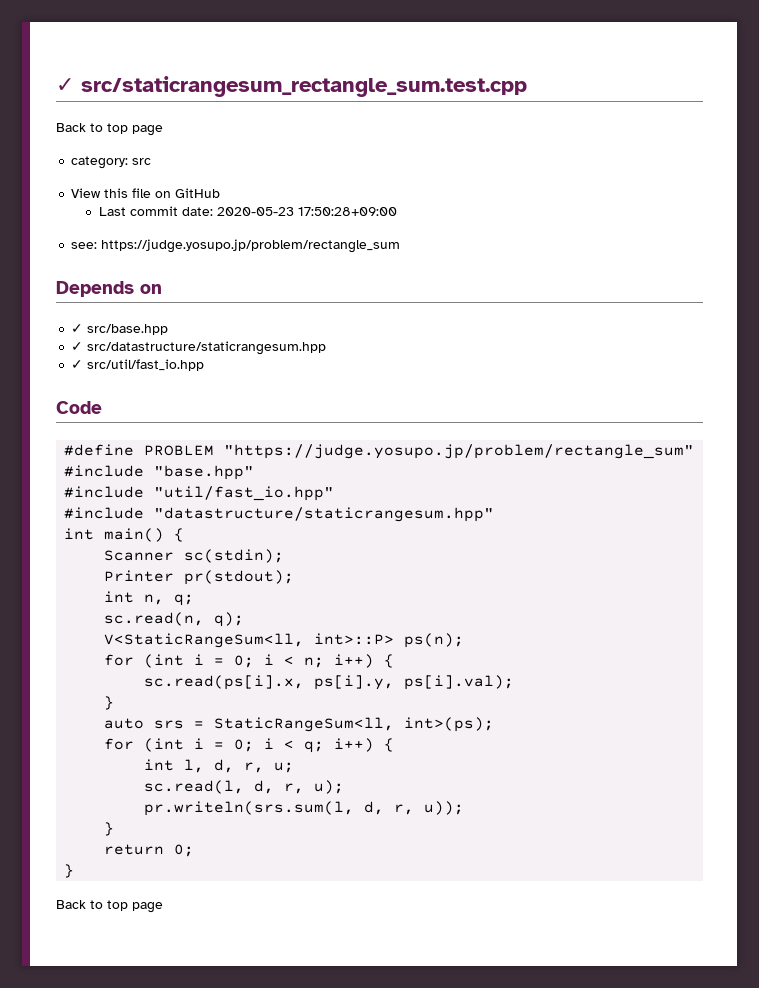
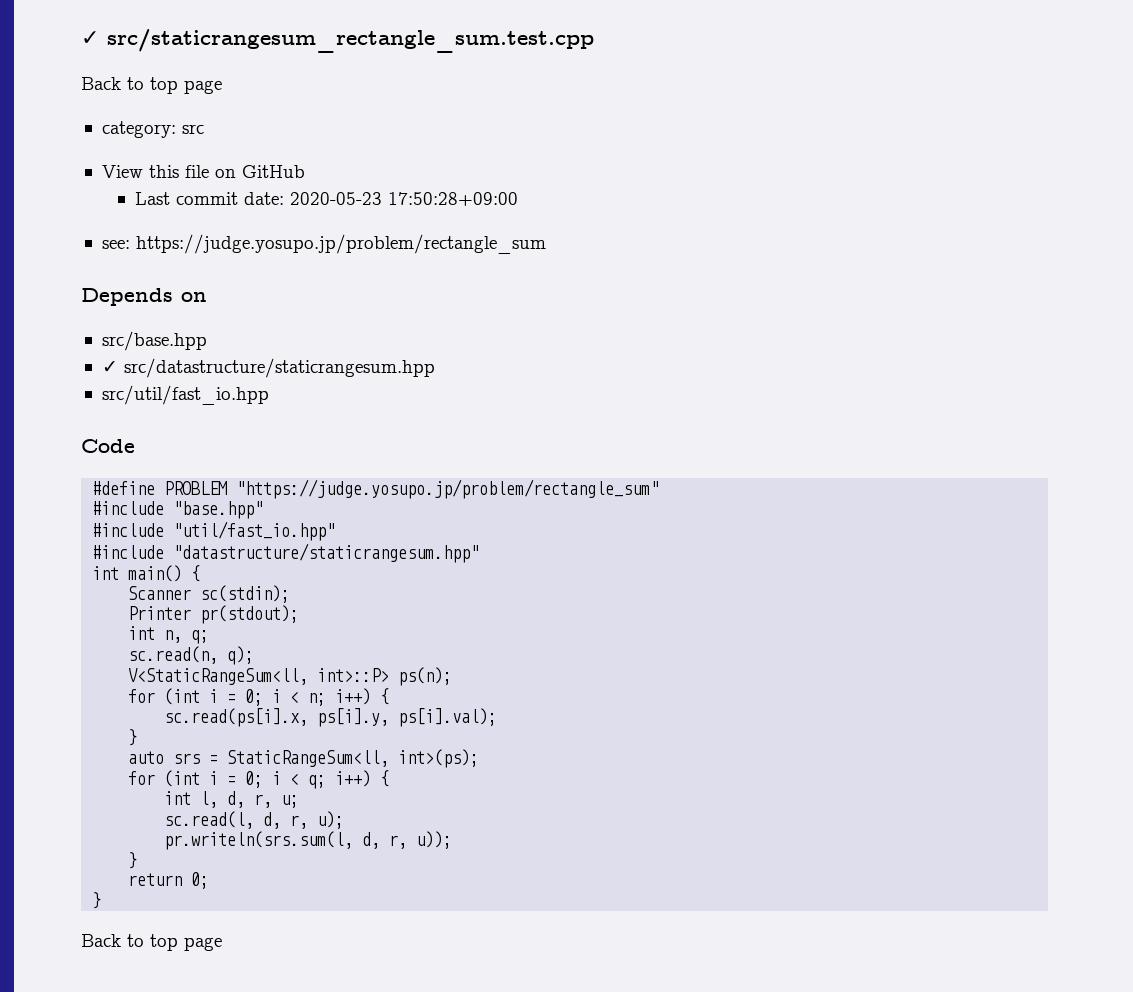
- ✓ src/base.hpp
+ src/base.hpp
- ✓ src/util/fast_io.hpp
+ src/util/fast_io.hpp

